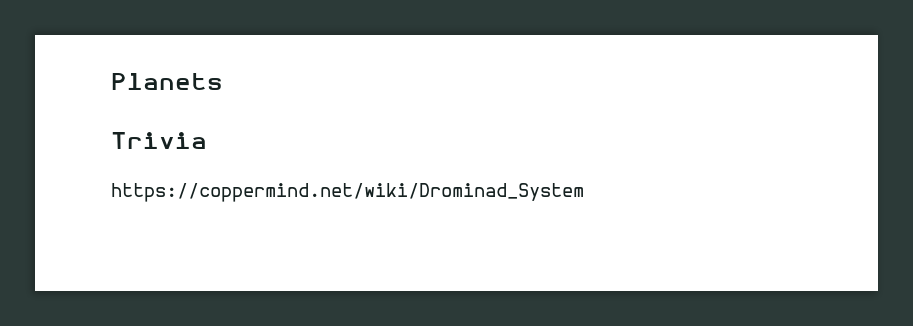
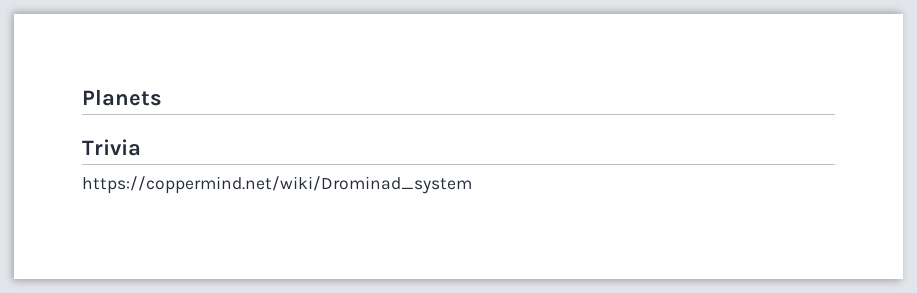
- https://coppermind.net/wiki/Drominad_System
+ https://coppermind.net/wiki/Drominad_system

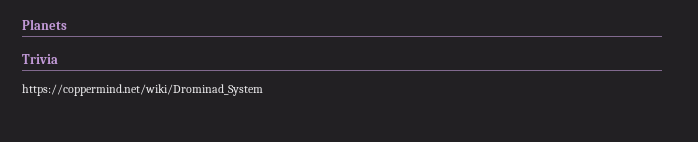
- https://coppermind.net/wiki/Drominad_system
+ https://coppermind.net/wiki/Drominad_System

